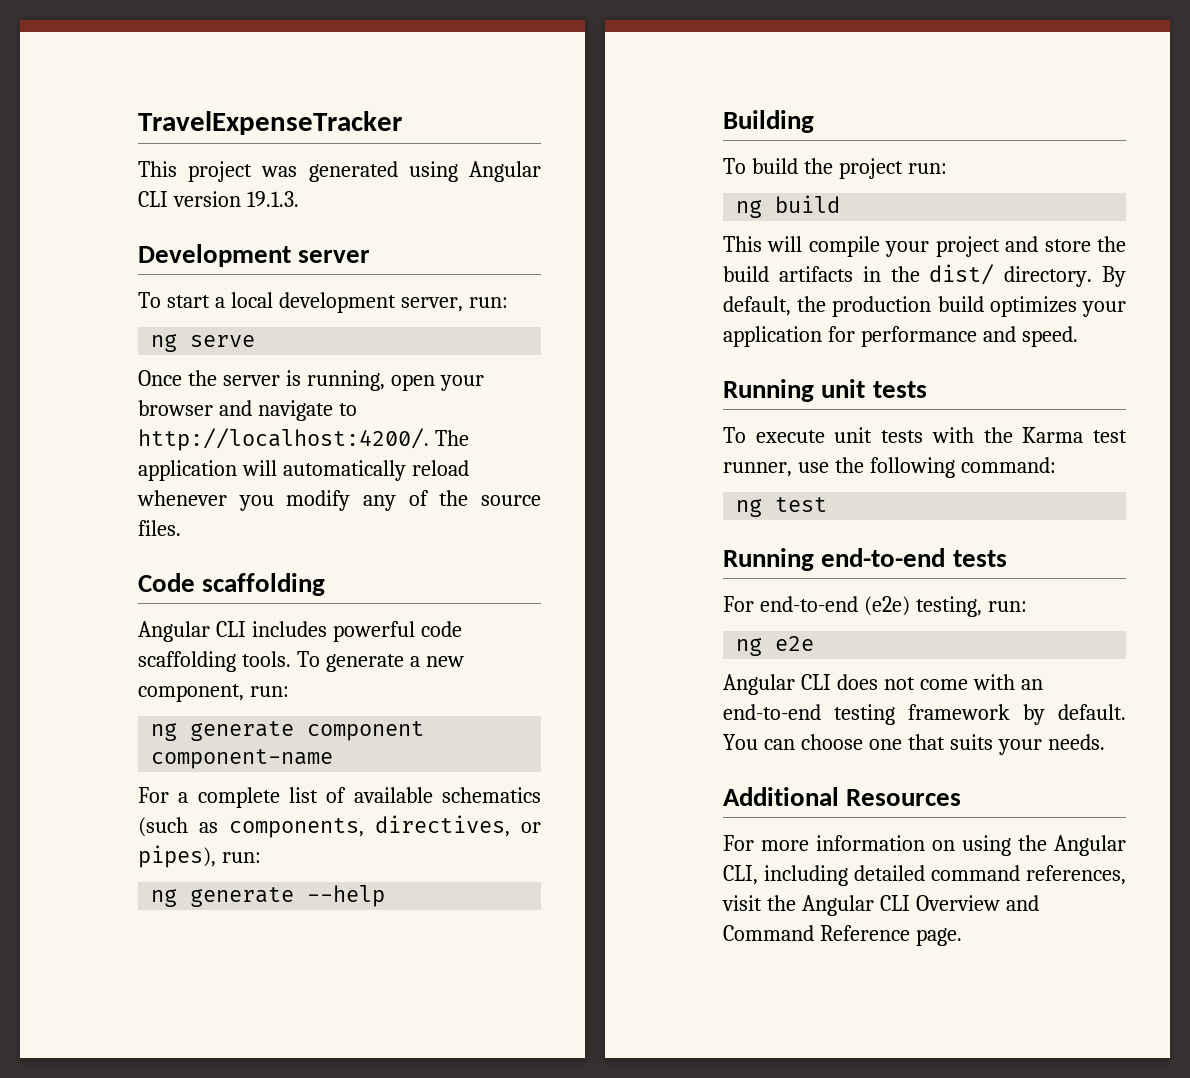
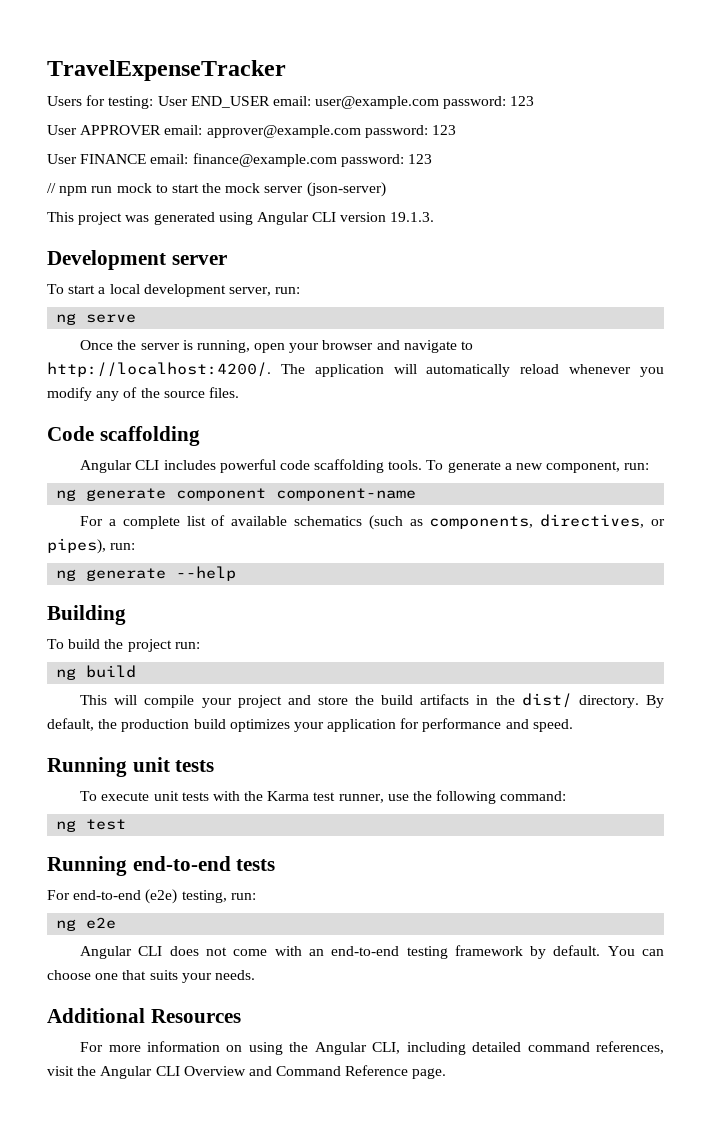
+ Users for testing: User END_USER email: user@example.com password: 123
+ User APPROVER email: approver@example.com password: 123
+ User FINANCE email: finance@example.com password: 123
+ // npm run mock to start the mock server (json-server)

